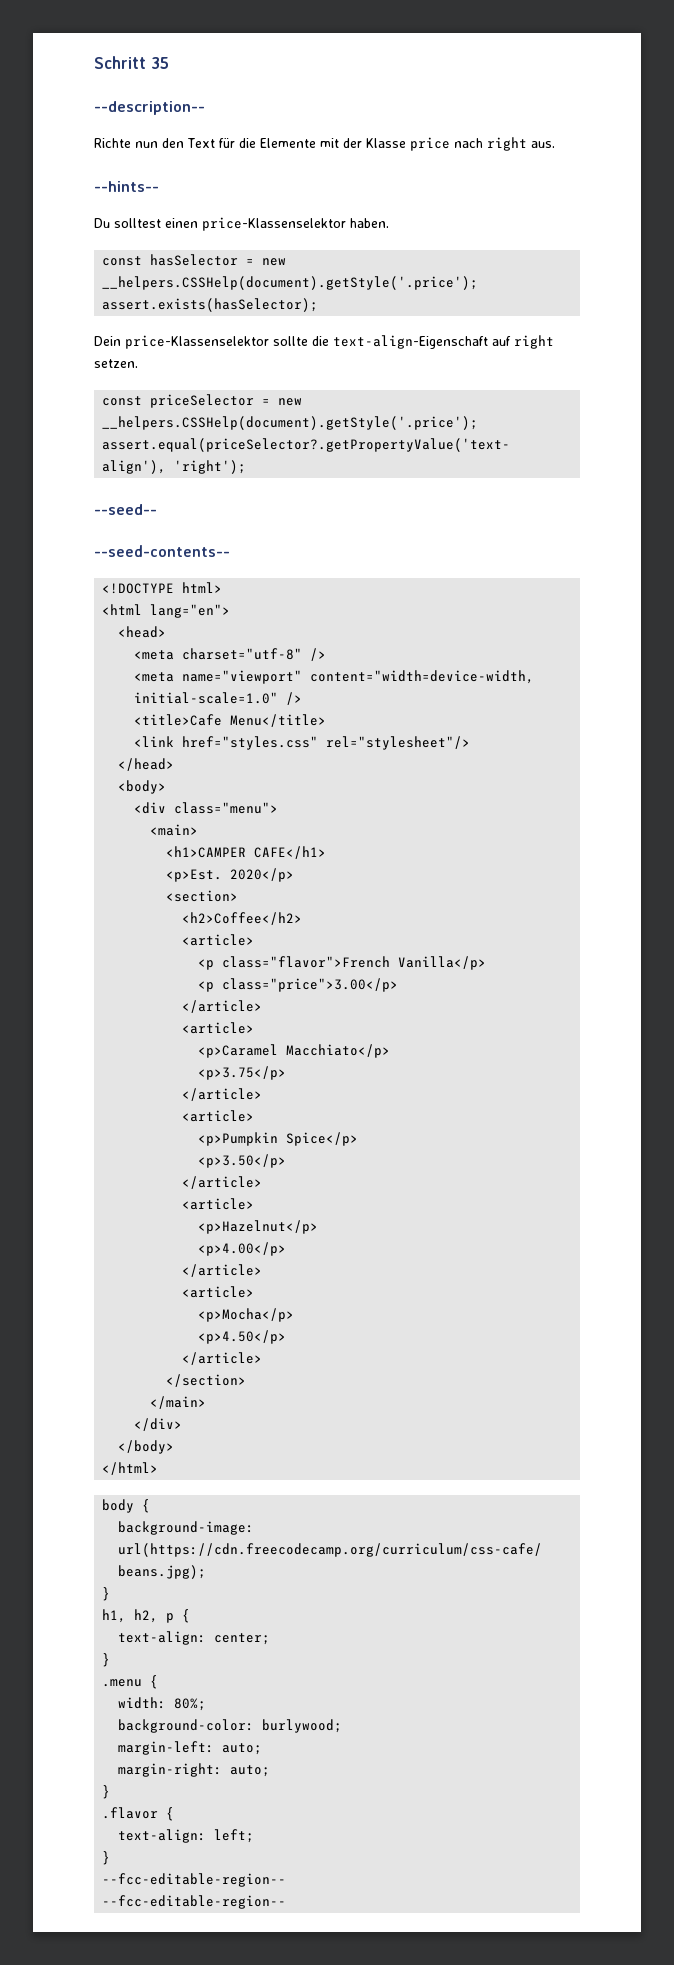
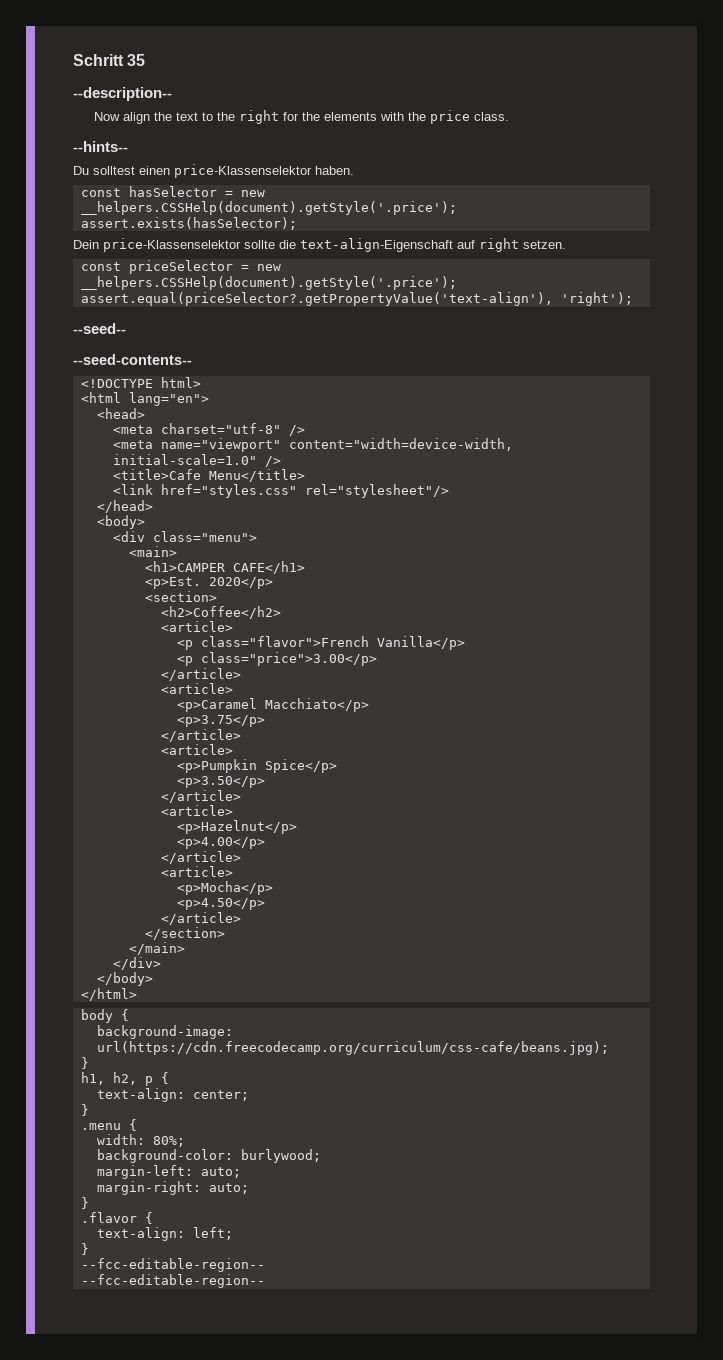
- Richte nun den Text für die Elemente mit der Klasse price nach right aus.
+ Now align the text to the right for the elements with the price class.

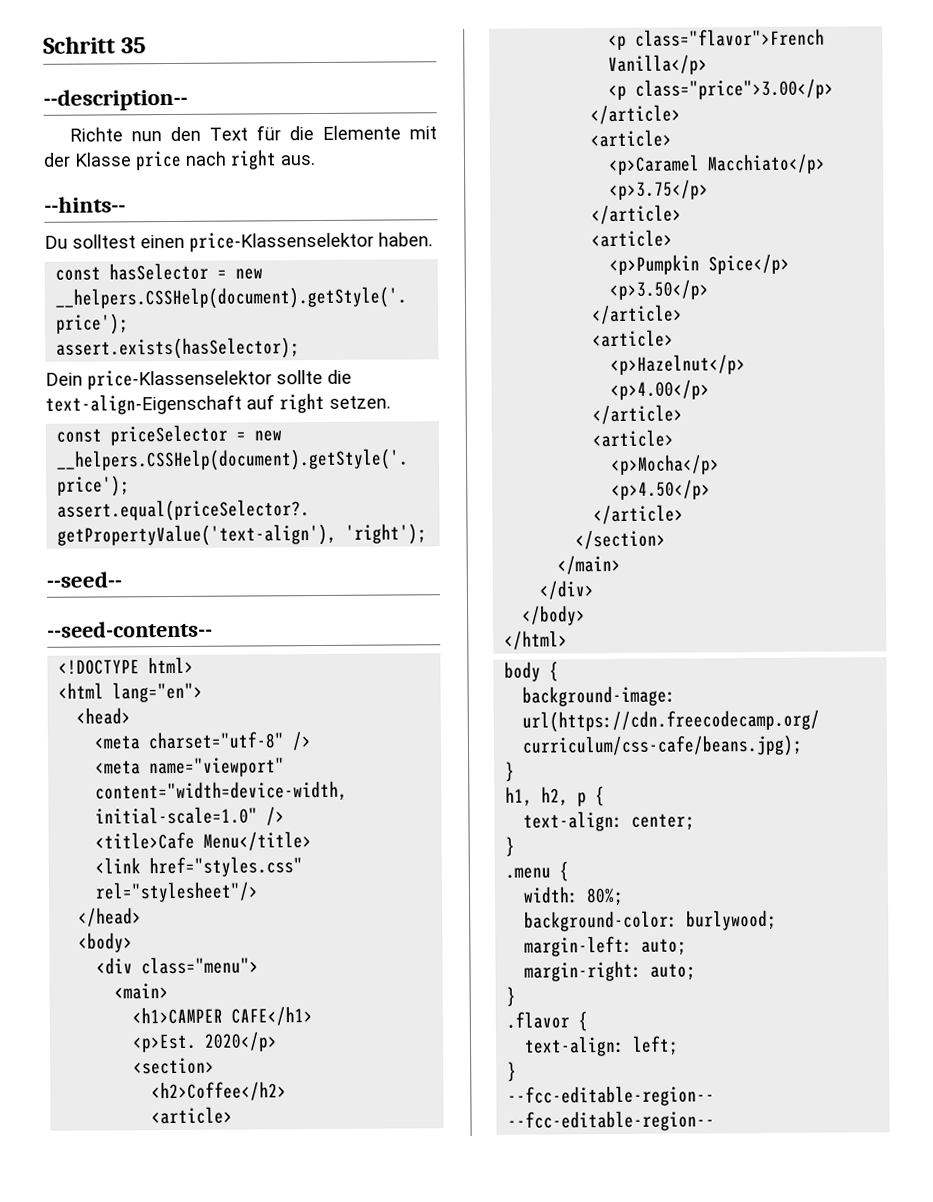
- Now align the text to the right for the elements with the price class.
+ Richte nun den Text für die Elemente mit der Klasse price nach right aus.

